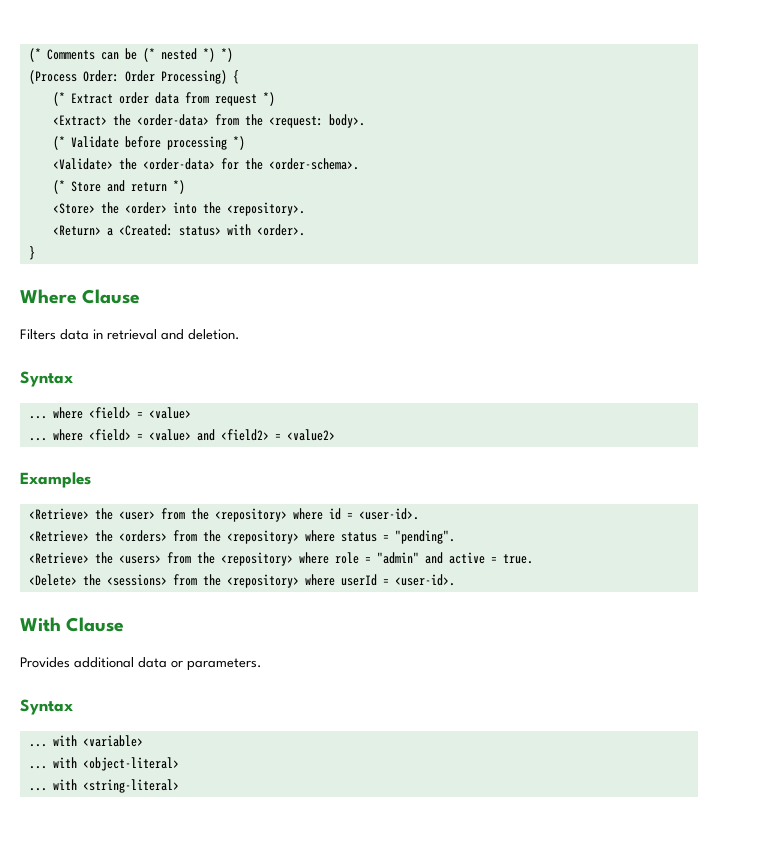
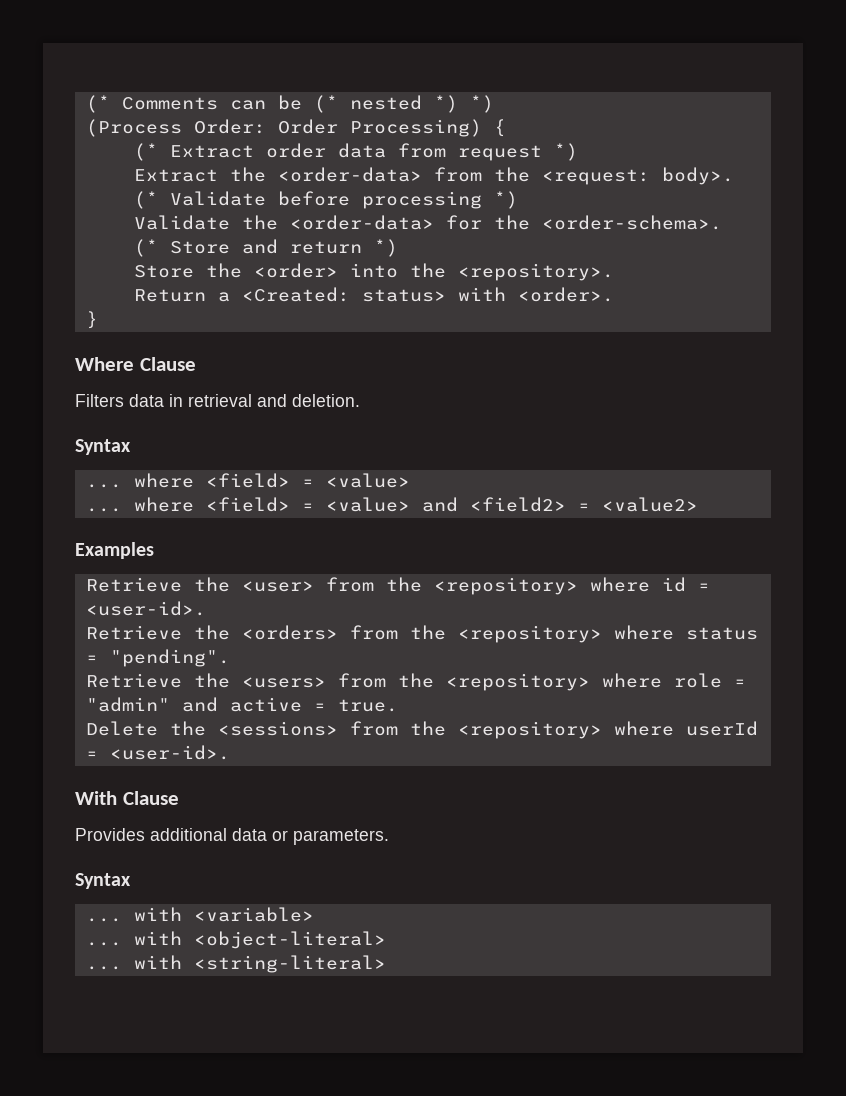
- <Extract> the <order-data> from the <request: body>.
+ Extract the <order-data> from the <request: body>.
- <Validate> the <order-data> for the <order-schema>.
+ Validate the <order-data> for the <order-schema>.
- <Store> the <order> into the <repository>.
+ Store the <order> into the <repository>.
- <Return> a <Created: status> with <order>.
+ Return a <Created: status> with <order>.
- <Retrieve> the <user> from the <repository> where id = <user-id>.
+ Retrieve the <user> from the <repository> where id = <user-id>.
- <Retrieve> the <orders> from the <repository> where status = "pending".
+ Retrieve the <orders> from the <repository> where status = "pending".
- <Retrieve> the <users> from the <repository> where role = "admin" and active = true.
+ Retrieve the <users> from the <repository> where role = "admin" and active = true.
- <Delete> the <sessions> from the <repository> where userId = <user-id>.
+ Delete the <sessions> from the <repository> where userId = <user-id>.

